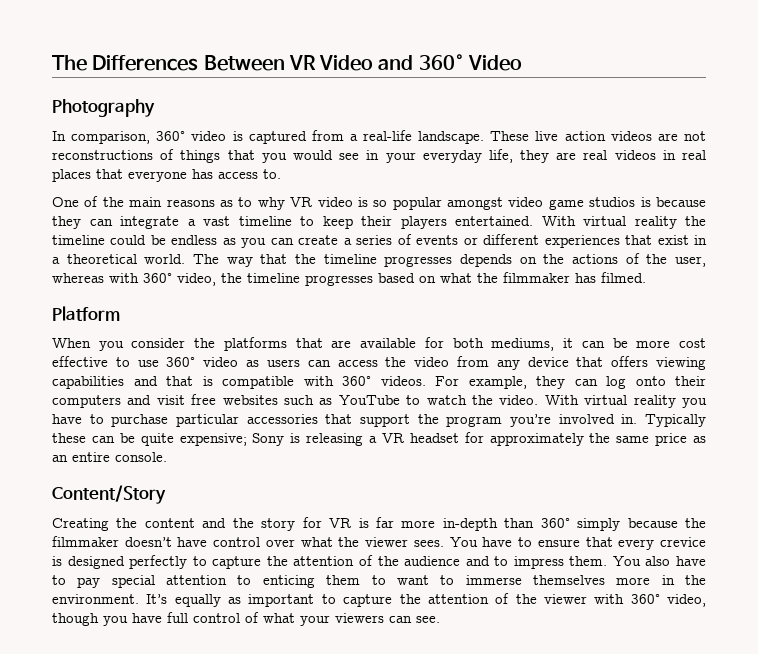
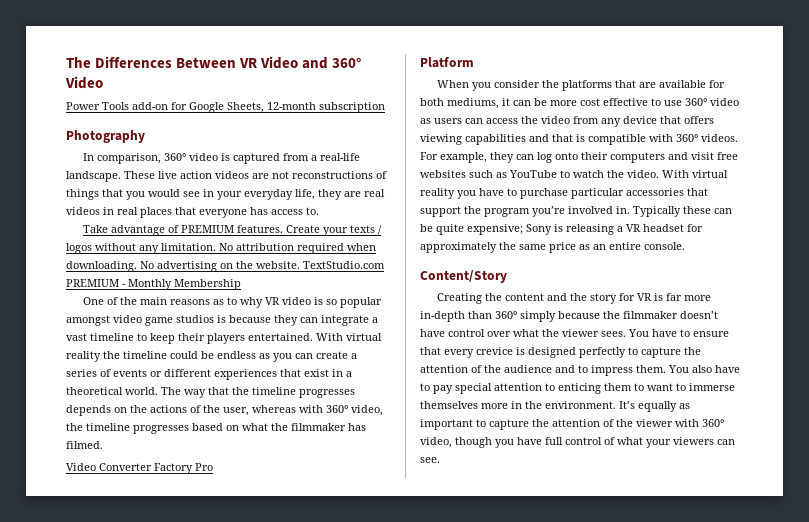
+ Power Tools add-on for Google Sheets, 12-month subscription
+ Take advantage of PREMIUM features. Create your texts / logos without any limitation. No attribution required when downloading. No advertising on the website. TextStudio.com PREMIUM - Monthly Membership
+ Video Converter Factory Pro

